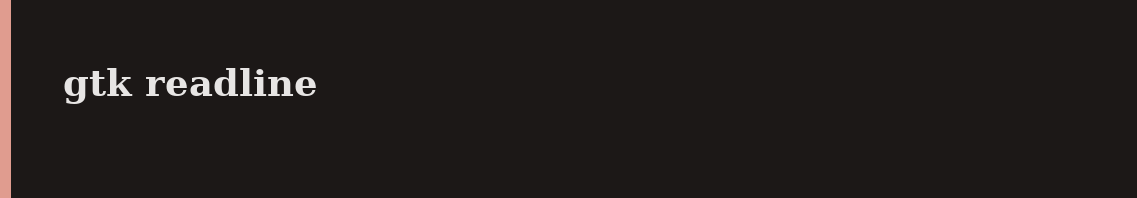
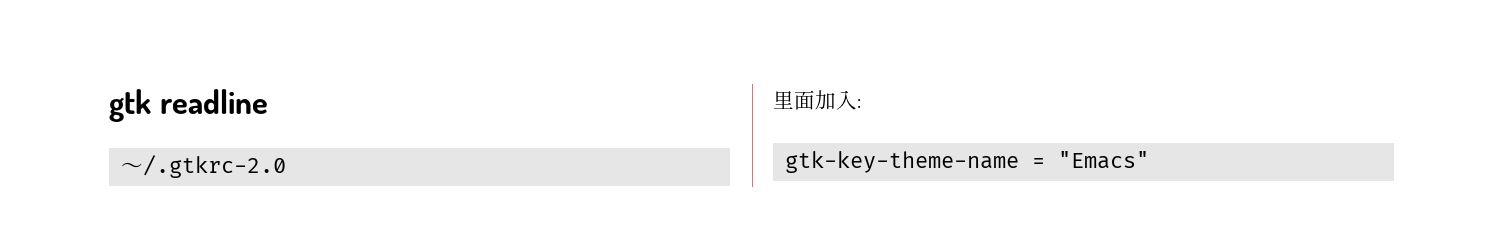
+ ～/.gtkrc-2.0
+ 里面加入:
+ gtk-key-theme-name = "Emacs"

